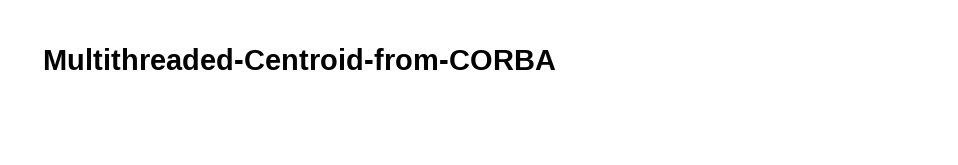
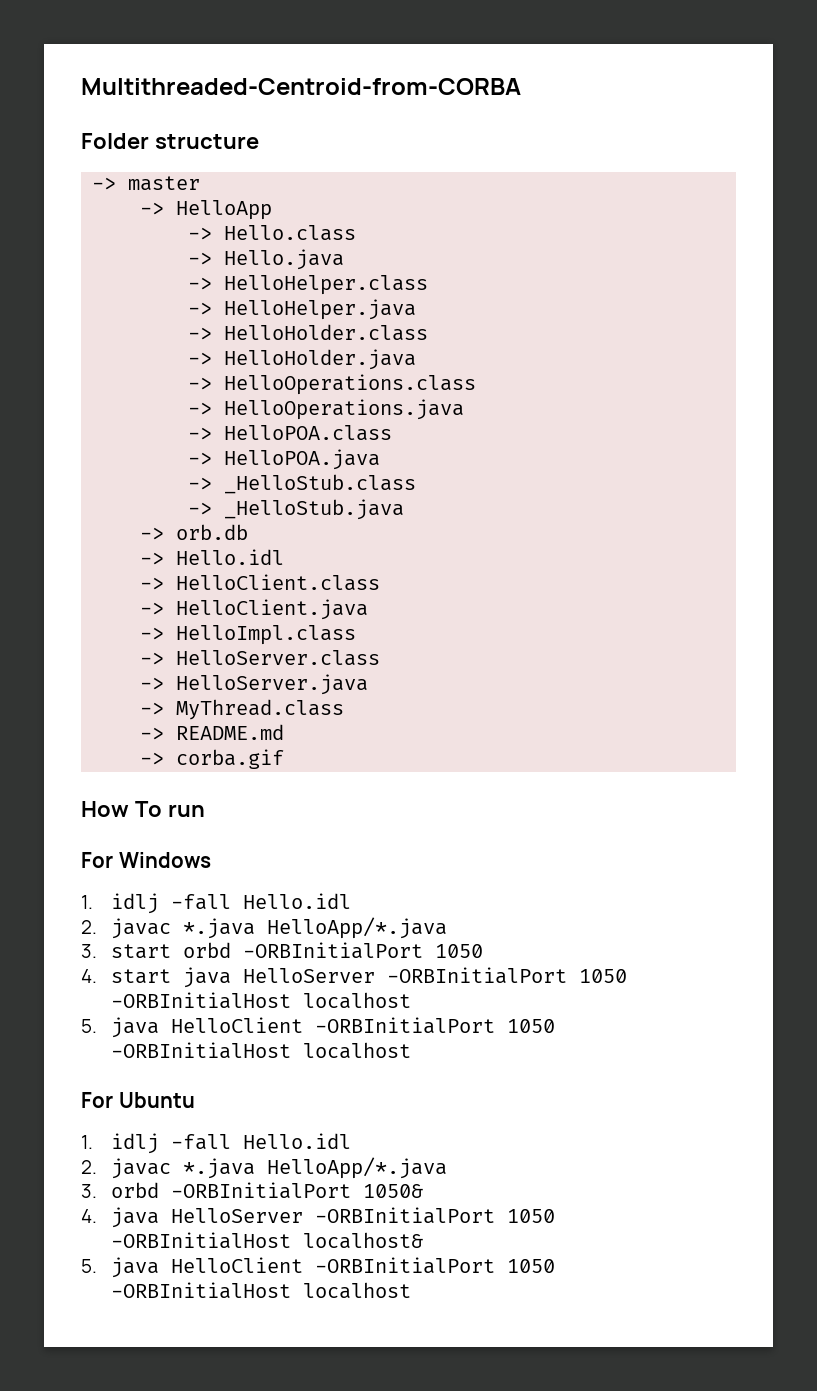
+ Folder structure
+ -> master
+ -> HelloApp
+ -> Hello.class
+ -> Hello.java
+ -> HelloHelper.class
+ -> HelloHelper.java
+ -> HelloHolder.class
+ -> HelloHolder.java
+ -> HelloOperations.class
+ -> HelloOperations.java
+ -> HelloPOA.class
+ -> HelloPOA.java
+ -> _HelloStub.class
+ -> _HelloStub.java
+ -> orb.db
+ -> Hello.idl
+ -> HelloClient.class
+ -> HelloClient.java
+ -> HelloImpl.class
+ -> HelloServer.class
+ -> HelloServer.java
+ -> MyThread.class
+ -> README.md
+ -> corba.gif
+ How To run
+ For Windows
+ 1. idlj -fall Hello.idl
+ 2. javac *.java HelloApp/*.java
+ 3. start orbd -ORBInitialPort 1050
+ 4. start java HelloServer -ORBInitialPort 1050 -ORBInitialHost localhost
+ 5. java HelloClient -ORBInitialPort 1050 -ORBInitialHost localhost
+ For Ubuntu
+ 1. idlj -fall Hello.idl
+ 2. javac *.java HelloApp/*.java
+ 3. orbd -ORBInitialPort 1050&
+ 4. java HelloServer -ORBInitialPort 1050 -ORBInitialHost localhost&
+ 5. java HelloClient -ORBInitialPort 1050 -ORBInitialHost localhost

